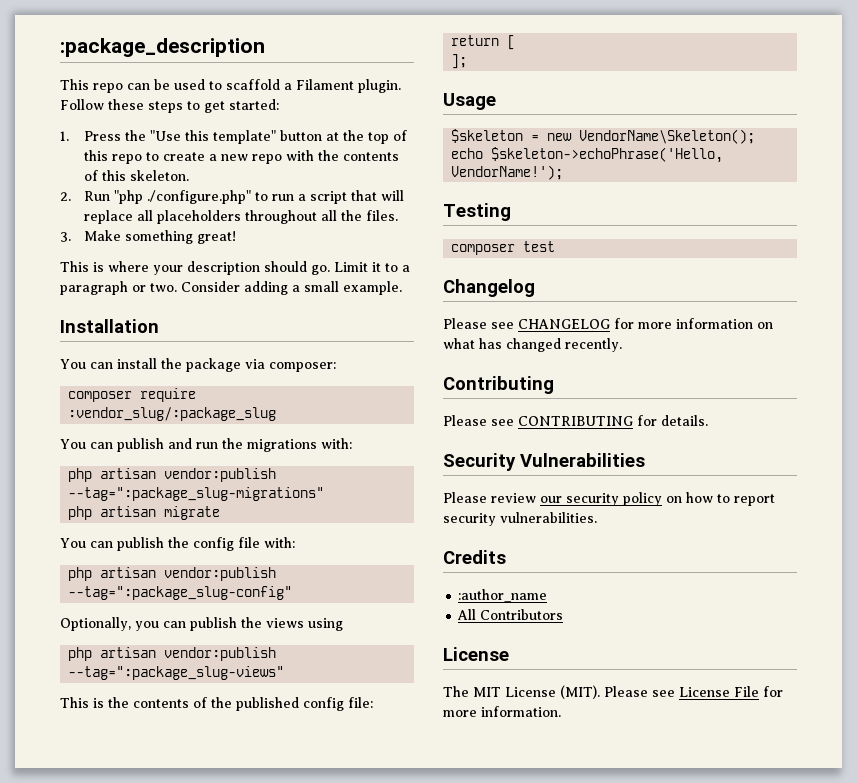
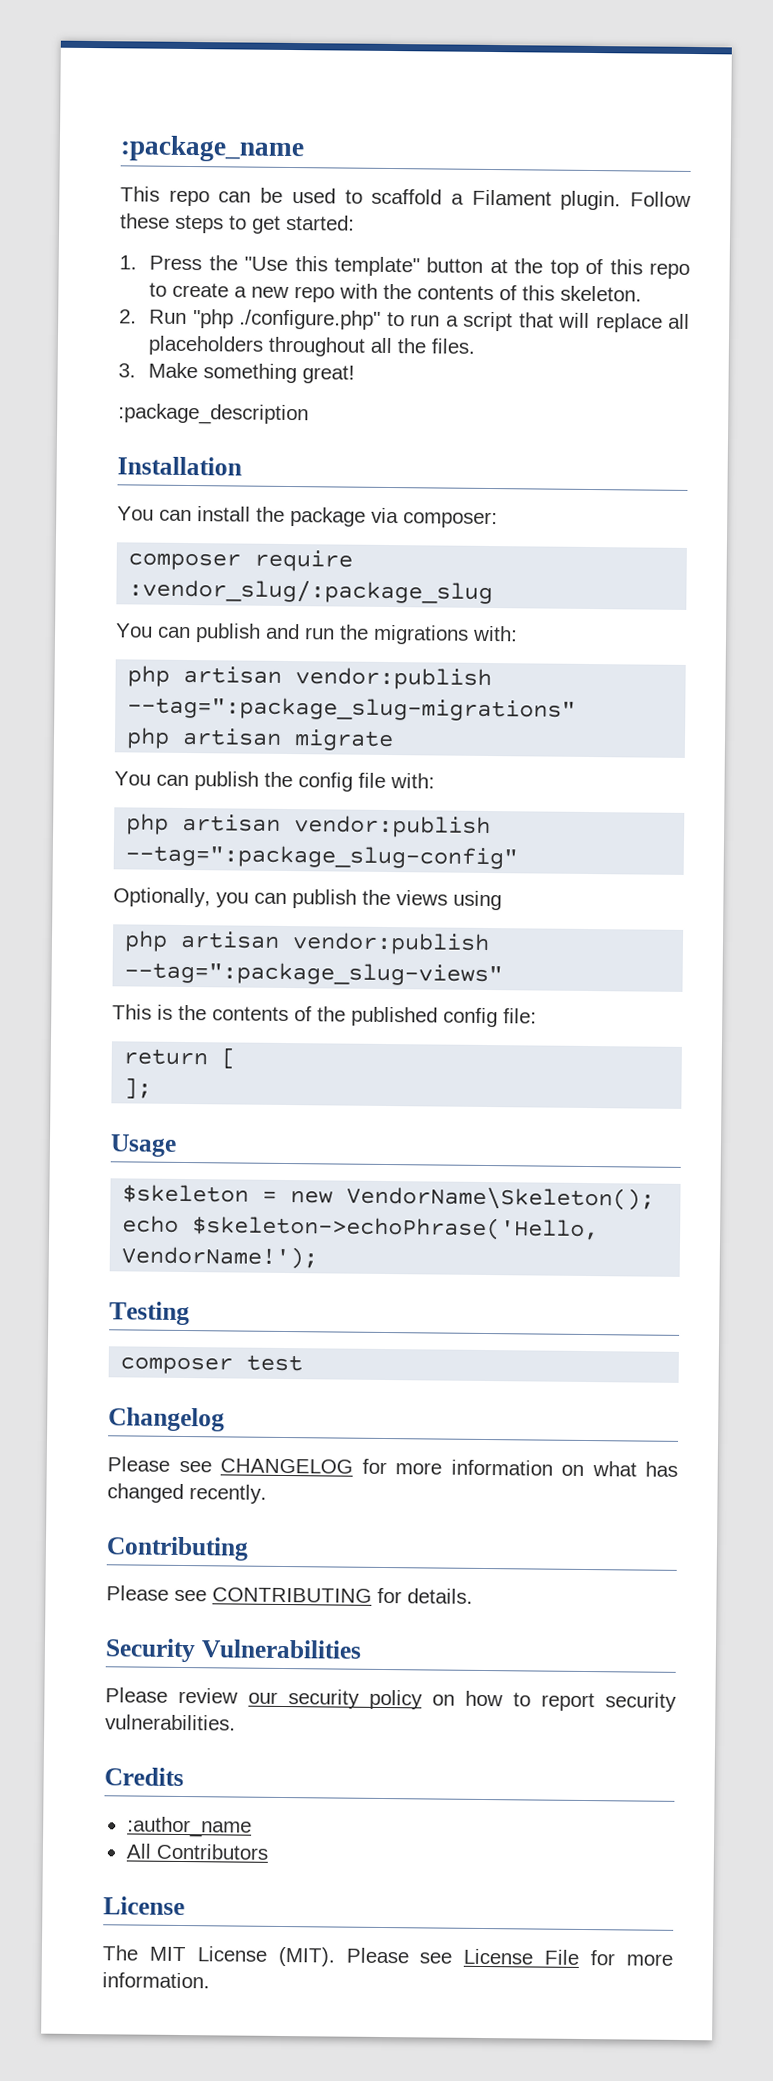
- :package_description
+ :package_name
- This is where your description should go. Limit it to a paragraph or two. Consider adding a small example.
+ :package_description

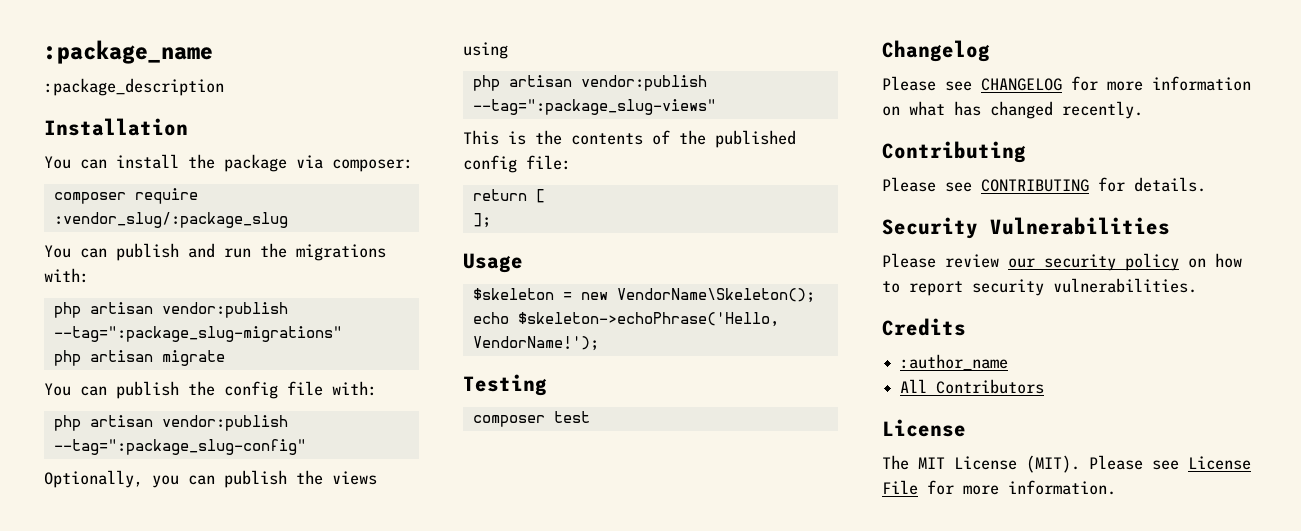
- This repo can be used to scaffold a Filament plugin. Follow these steps to get started:
- 1. Press the "Use this template" button at the top of this repo to create a new repo with the contents of this skeleton.
- 2. Run "php ./configure.php" to run a script that will replace all placeholders throughout all the files.
- 3. Make something great!

